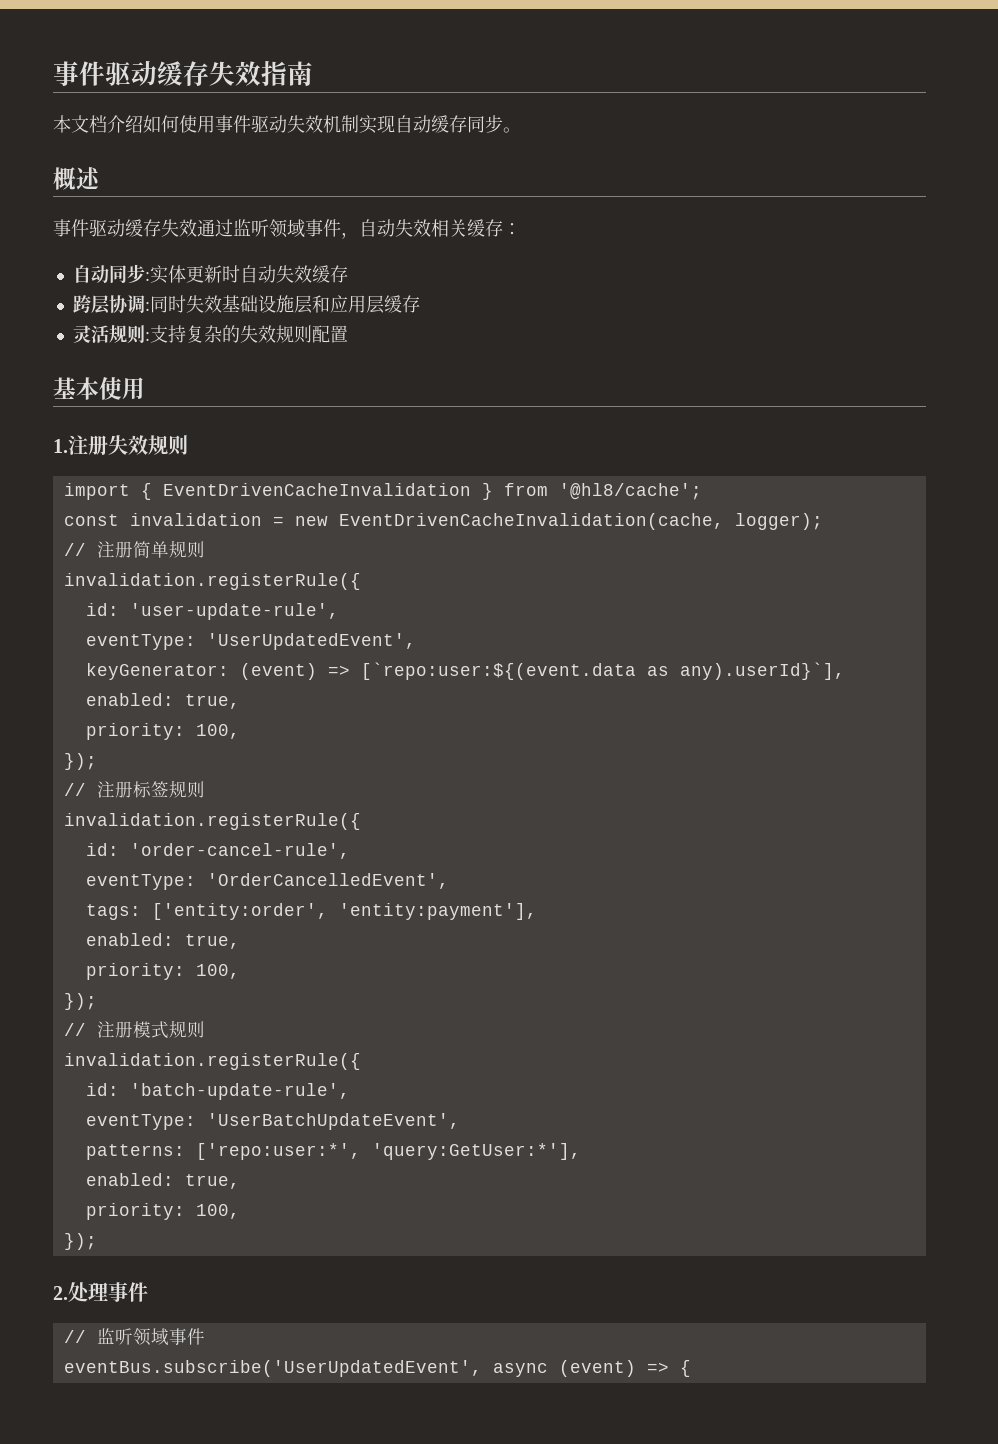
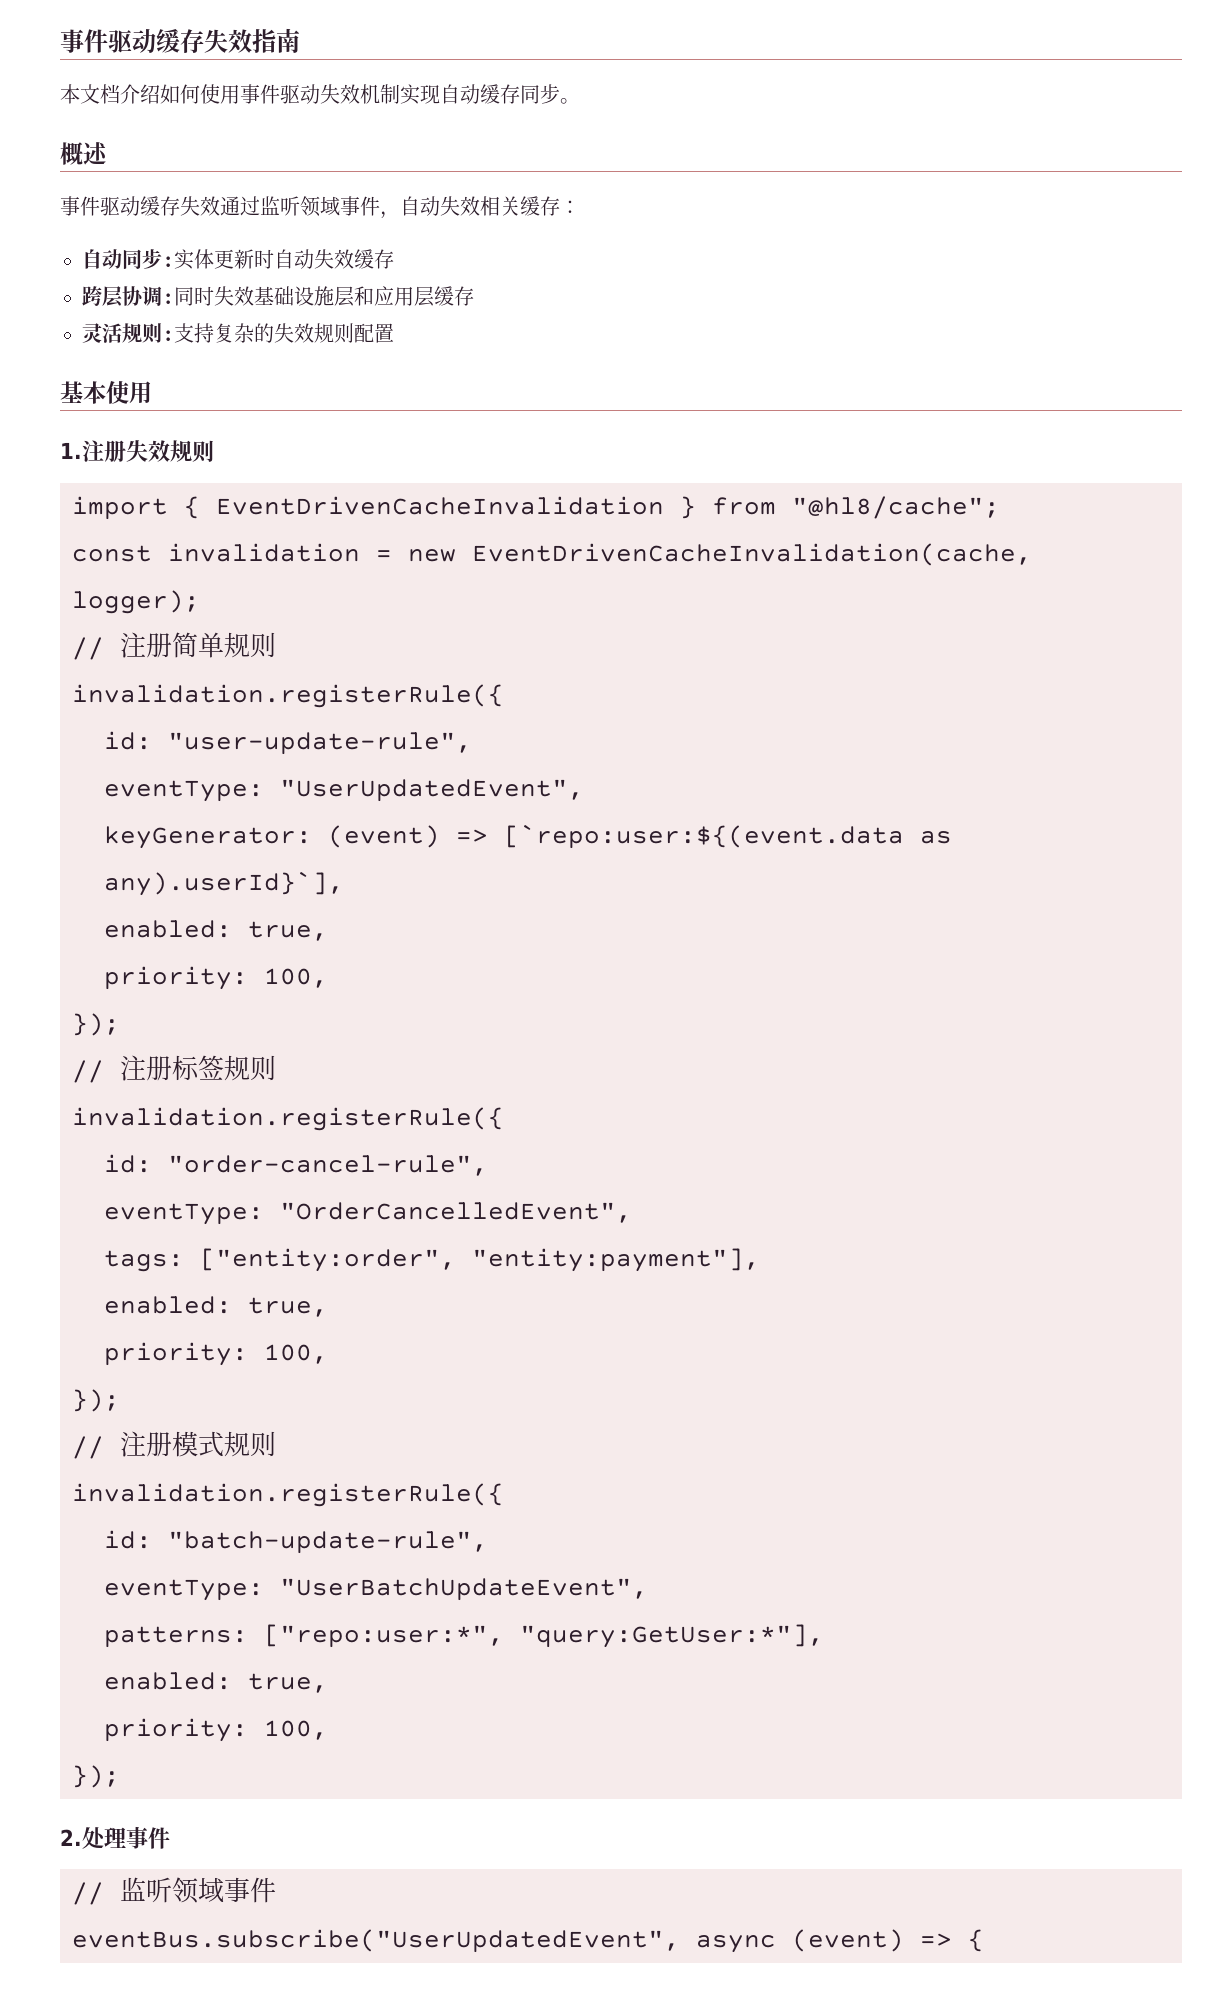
- import { EventDrivenCacheInvalidation } from '@hl8/cache';
+ import { EventDrivenCacheInvalidation } from "@hl8/cache";
- id: 'user-update-rule',
- eventType: 'UserUpdatedEvent',
+ id: "user-update-rule",
+ eventType: "UserUpdatedEvent",
- id: 'order-cancel-rule',
- eventType: 'OrderCancelledEvent',
+ id: "order-cancel-rule",
+ eventType: "OrderCancelledEvent",
- tags: ['entity:order', 'entity:payment'],
+ tags: ["entity:order", "entity:payment"],
- id: 'batch-update-rule',
- eventType: 'UserBatchUpdateEvent',
+ id: "batch-update-rule",
+ eventType: "UserBatchUpdateEvent",
- patterns: ['repo:user:*', 'query:GetUser:*'],
+ patterns: ["repo:user:*", "query:GetUser:*"],
- eventBus.subscribe('UserUpdatedEvent', async (event) => {
+ eventBus.subscribe("UserUpdatedEvent", async (event) => {

